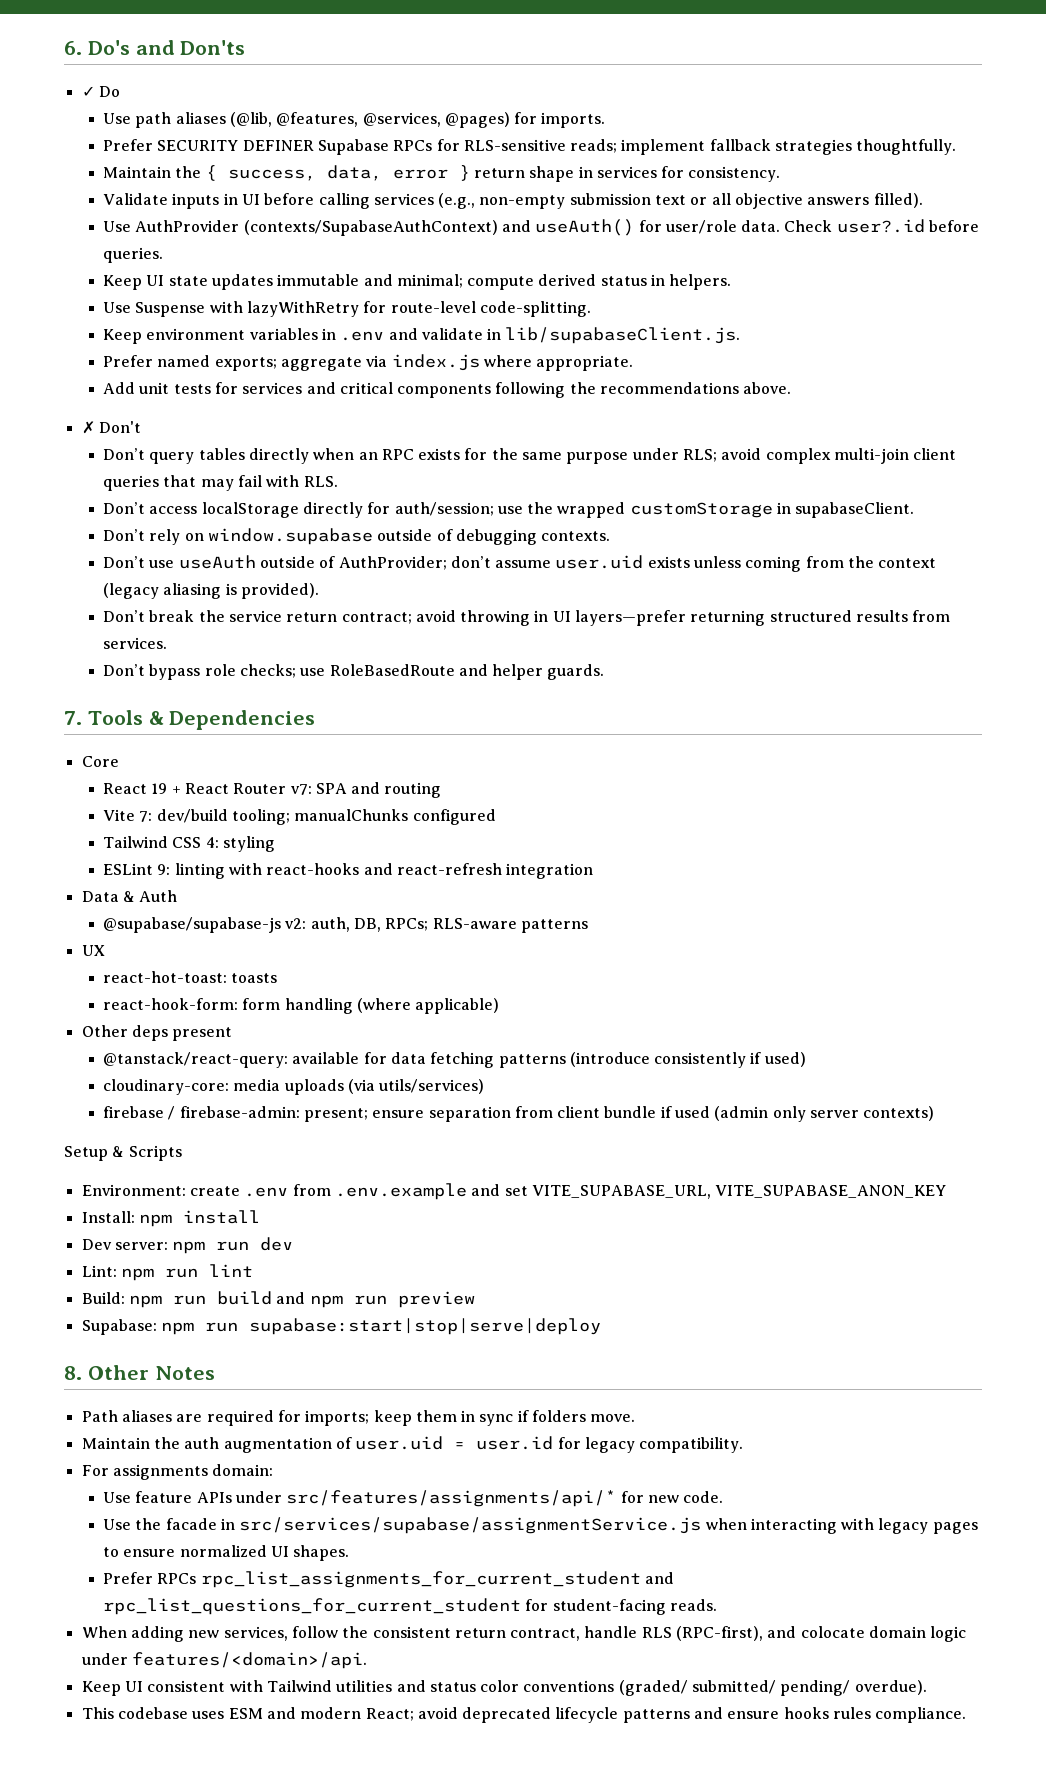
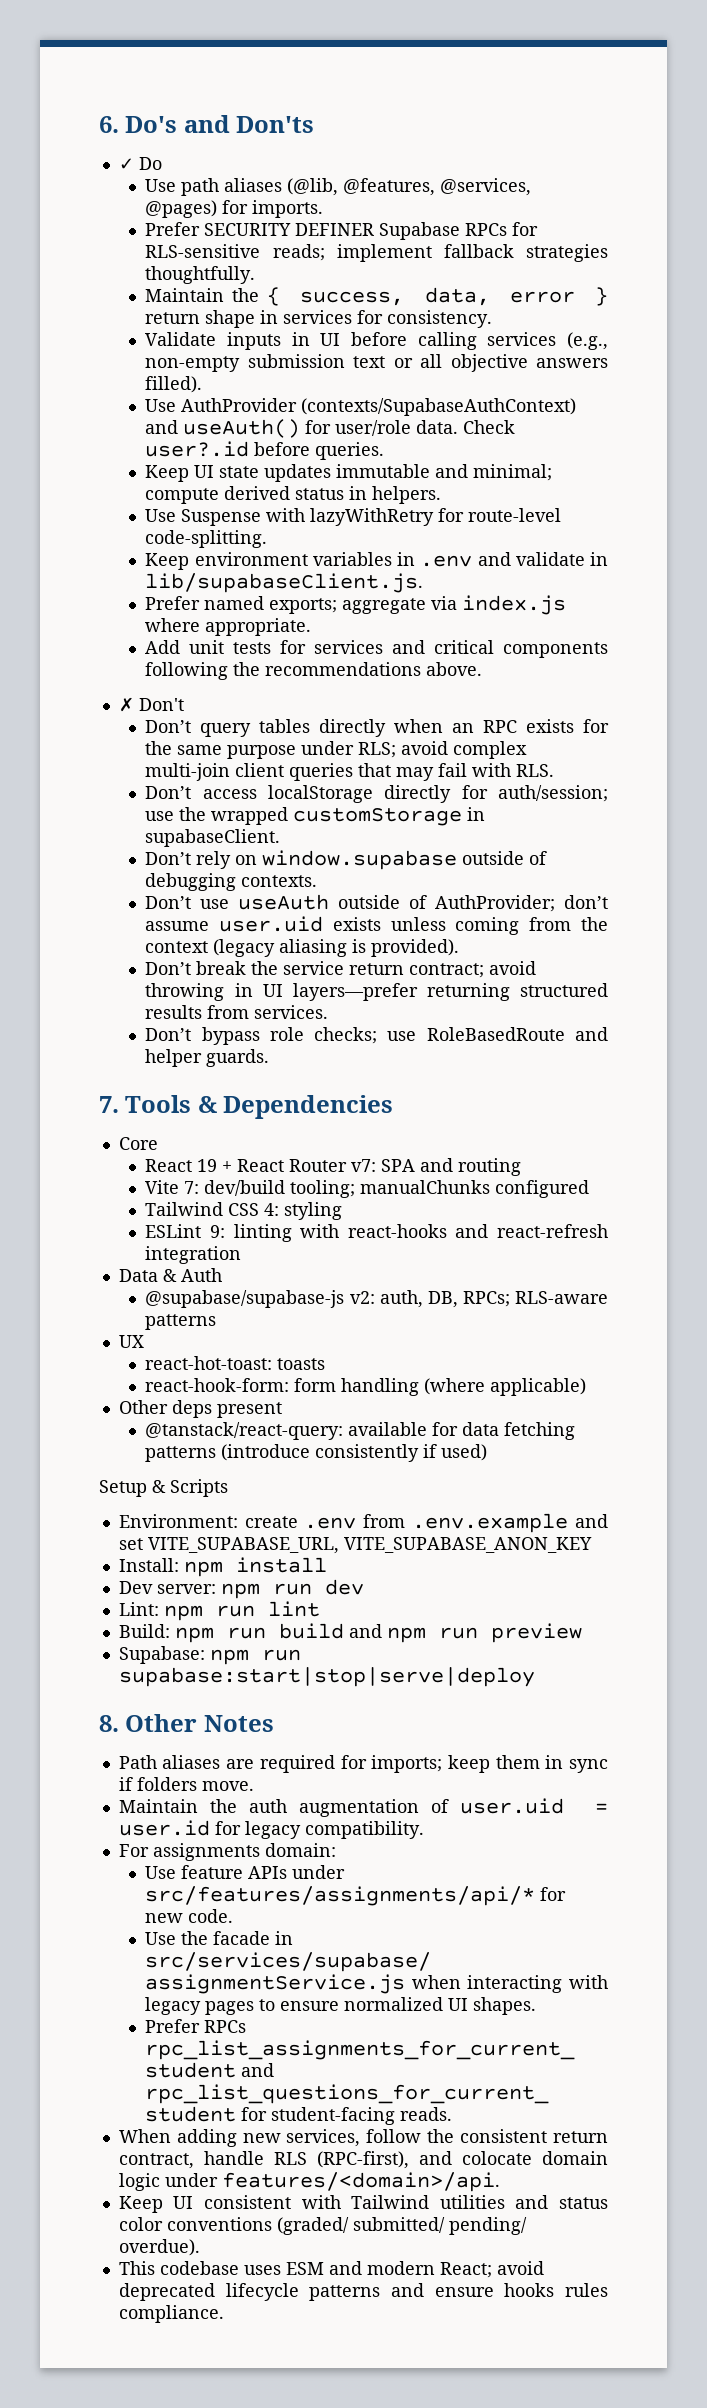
- cloudinary-core: media uploads (via utils/services)
- firebase / firebase-admin: present; ensure separation from client bundle if used (admin only server contexts)

